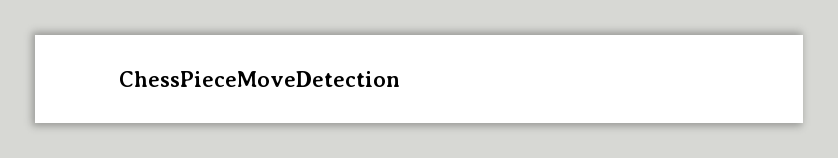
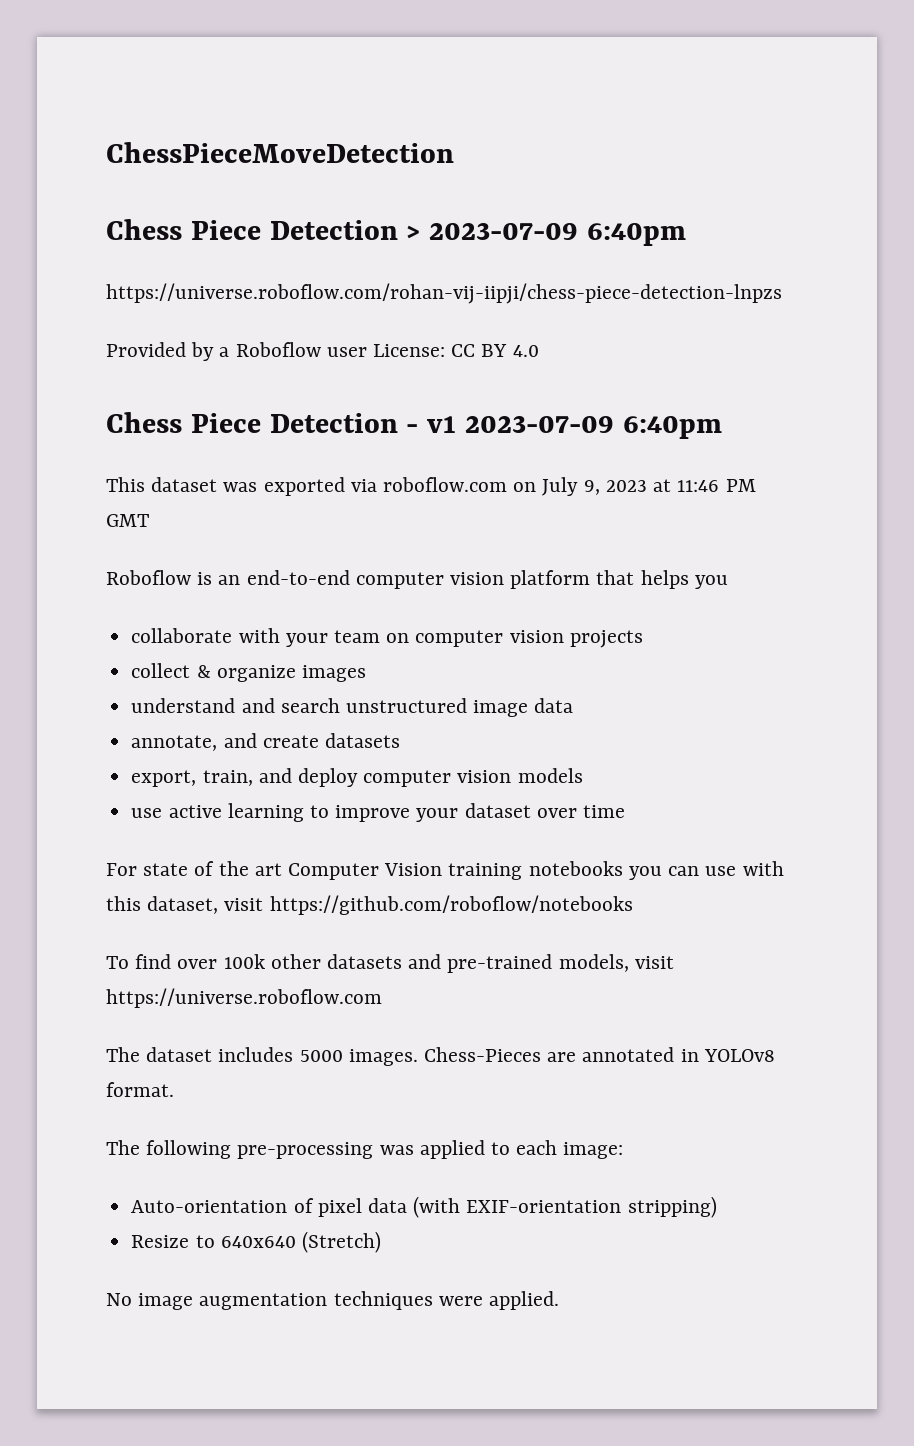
+ Chess Piece Detection > 2023-07-09 6:40pm
+ https://universe.roboflow.com/rohan-vij-iipji/chess-piece-detection-lnpzs
+ Provided by a Roboflow user License: CC BY 4.0
+ Chess Piece Detection - v1 2023-07-09 6:40pm
+ This dataset was exported via roboflow.com on July 9, 2023 at 11:46 PM GMT
+ Roboflow is an end-to-end computer vision platform that helps you
+ collaborate with your team on computer vision projects
+ collect & organize images
+ understand and search unstructured image data
+ annotate, and create datasets
+ export, train, and deploy computer vision models
+ use active learning to improve your dataset over time
+ For state of the art Computer Vision training notebooks you can use with this dataset, visit https://github.com/roboflow/notebooks
+ To find over 100k other datasets and pre-trained models, visit https://universe.roboflow.com
+ The dataset includes 5000 images. Chess-Pieces are annotated in YOLOv8 format.
+ The following pre-processing was applied to each image:
+ Auto-orientation of pixel data (with EXIF-orientation stripping)
+ Resize to 640x640 (Stretch)
+ No image augmentation techniques were applied.

